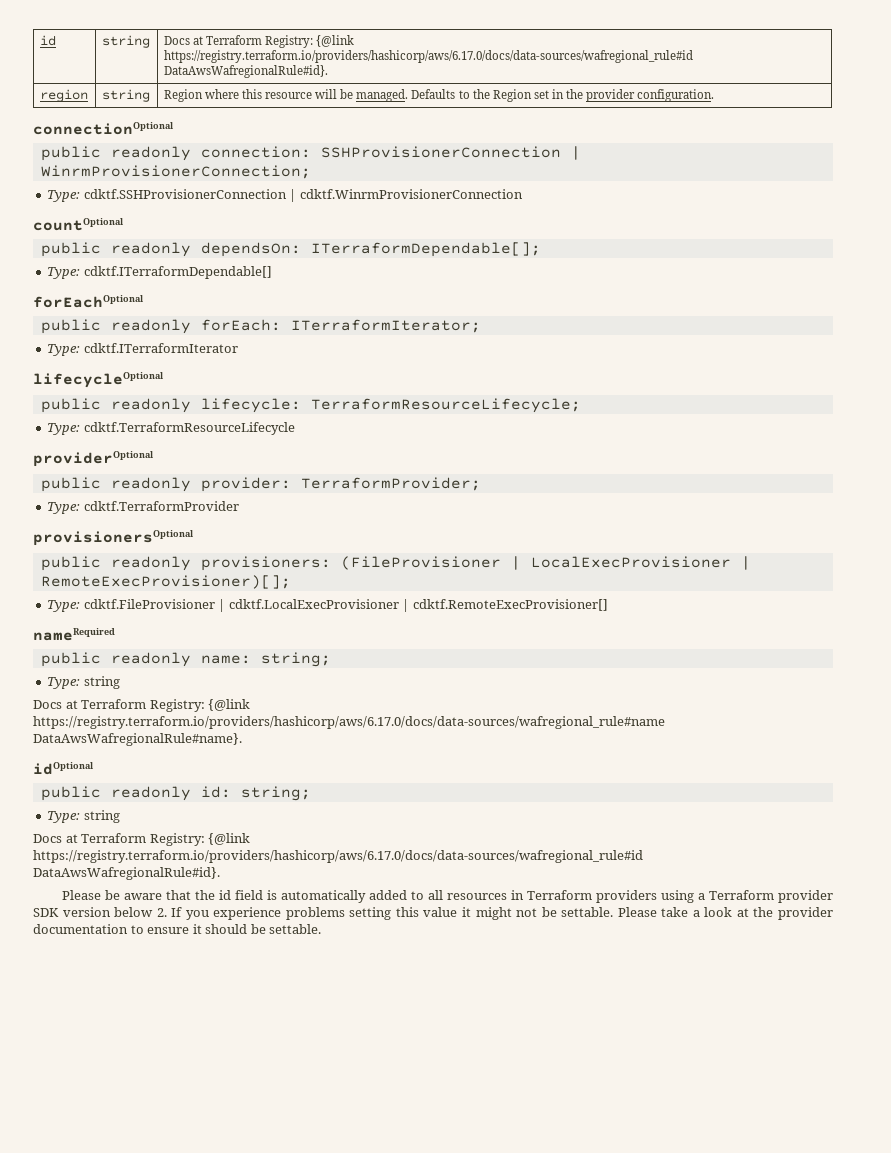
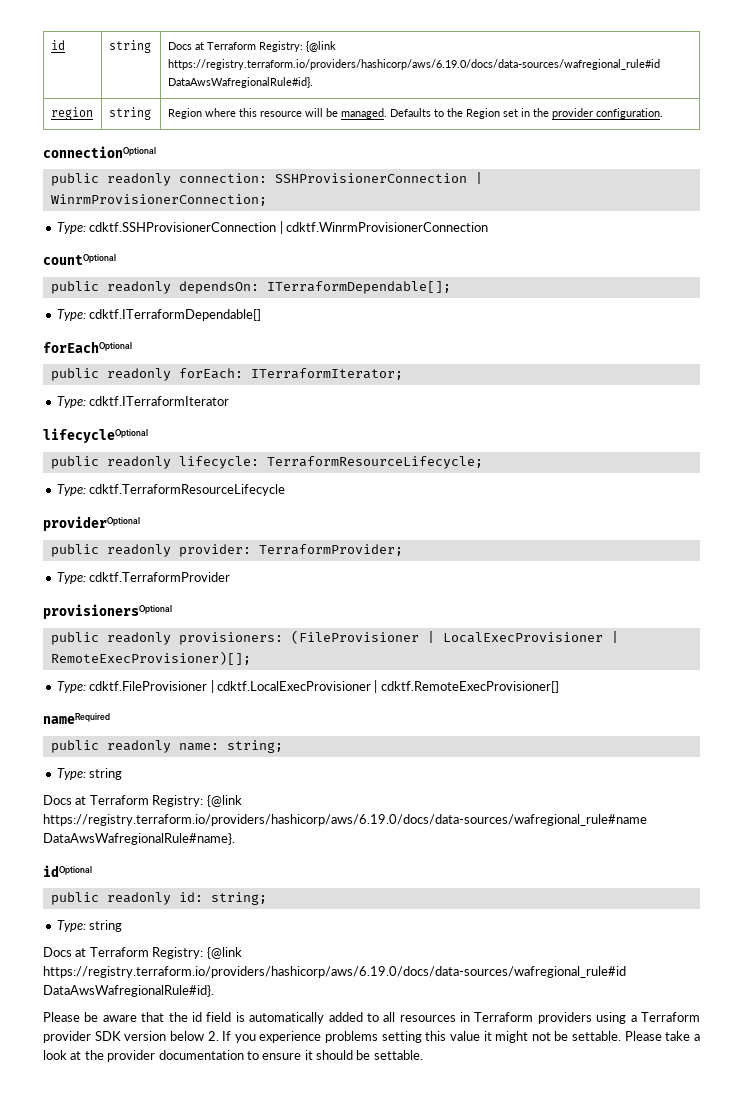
- id | string | Docs at Terraform Registry: {@link https://registry.terraform.io/providers/hashicorp/aws/6.17.0/docs/data-sources/wafregional_rule#id DataAwsWafregionalRule#id}.
+ id | string | Docs at Terraform Registry: {@link https://registry.terraform.io/providers/hashicorp/aws/6.19.0/docs/data-sources/wafregional_rule#id DataAwsWafregionalRule#id}.
- Docs at Terraform Registry: {@link https://registry.terraform.io/providers/hashicorp/aws/6.17.0/docs/data-sources/wafregional_rule#name DataAwsWafregionalRule#name}.
+ Docs at Terraform Registry: {@link https://registry.terraform.io/providers/hashicorp/aws/6.19.0/docs/data-sources/wafregional_rule#name DataAwsWafregionalRule#name}.
  public readonly id: string;
  Type: string
- Docs at Terraform Registry: {@link https://registry.terraform.io/providers/hashicorp/aws/6.17.0/docs/data-sources/wafregional_rule#id DataAwsWafregionalRule#id}.
+ Docs at Terraform Registry: {@link https://registry.terraform.io/providers/hashicorp/aws/6.19.0/docs/data-sources/wafregional_rule#id DataAwsWafregionalRule#id}.

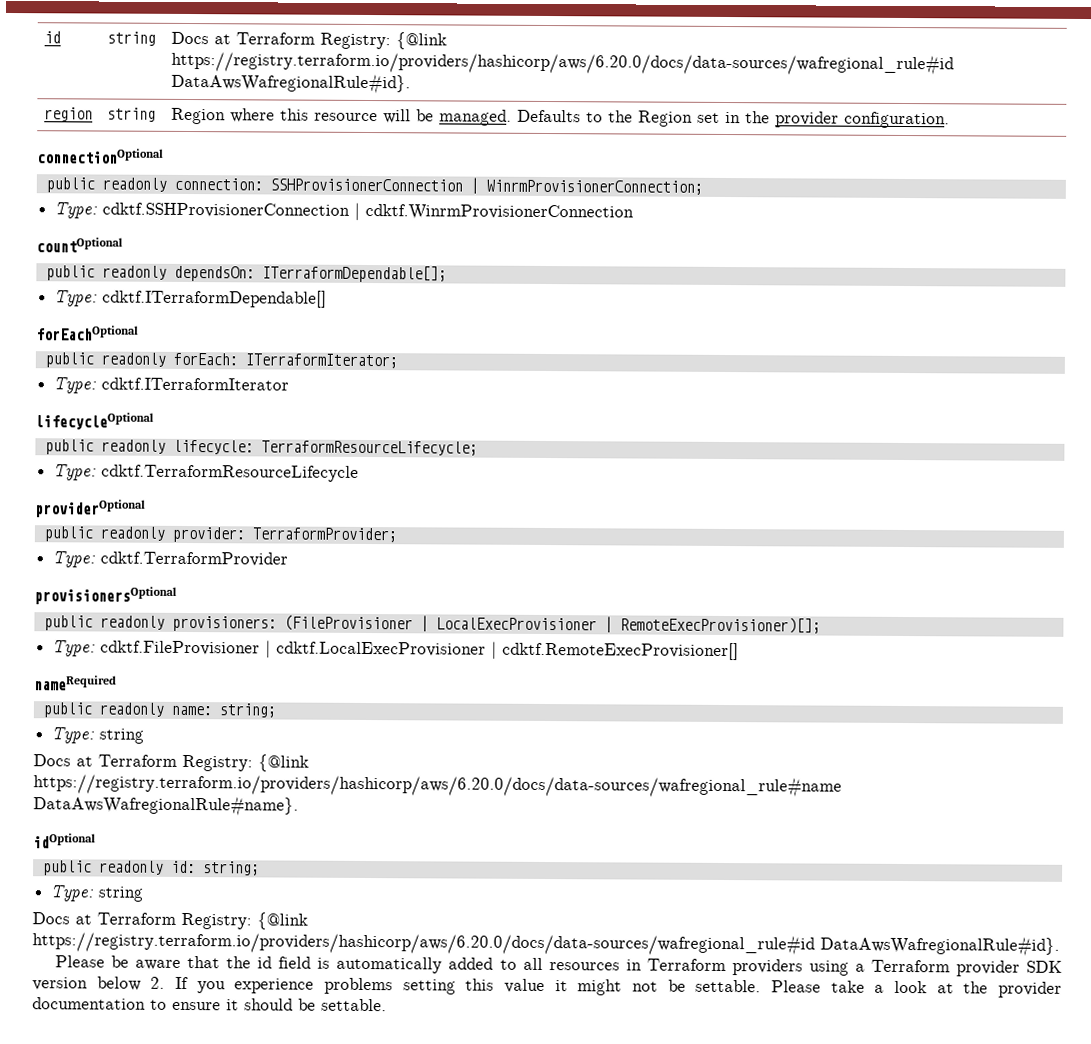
- id | string | Docs at Terraform Registry: {@link https://registry.terraform.io/providers/hashicorp/aws/6.19.0/docs/data-sources/wafregional_rule#id DataAwsWafregionalRule#id}.
+ id | string | Docs at Terraform Registry: {@link https://registry.terraform.io/providers/hashicorp/aws/6.20.0/docs/data-sources/wafregional_rule#id DataAwsWafregionalRule#id}.
- Docs at Terraform Registry: {@link https://registry.terraform.io/providers/hashicorp/aws/6.19.0/docs/data-sources/wafregional_rule#name DataAwsWafregionalRule#name}.
+ Docs at Terraform Registry: {@link https://registry.terraform.io/providers/hashicorp/aws/6.20.0/docs/data-sources/wafregional_rule#name DataAwsWafregionalRule#name}.
  public readonly id: string;
  Type: string
- Docs at Terraform Registry: {@link https://registry.terraform.io/providers/hashicorp/aws/6.19.0/docs/data-sources/wafregional_rule#id DataAwsWafregionalRule#id}.
+ Docs at Terraform Registry: {@link https://registry.terraform.io/providers/hashicorp/aws/6.20.0/docs/data-sources/wafregional_rule#id DataAwsWafregionalRule#id}.

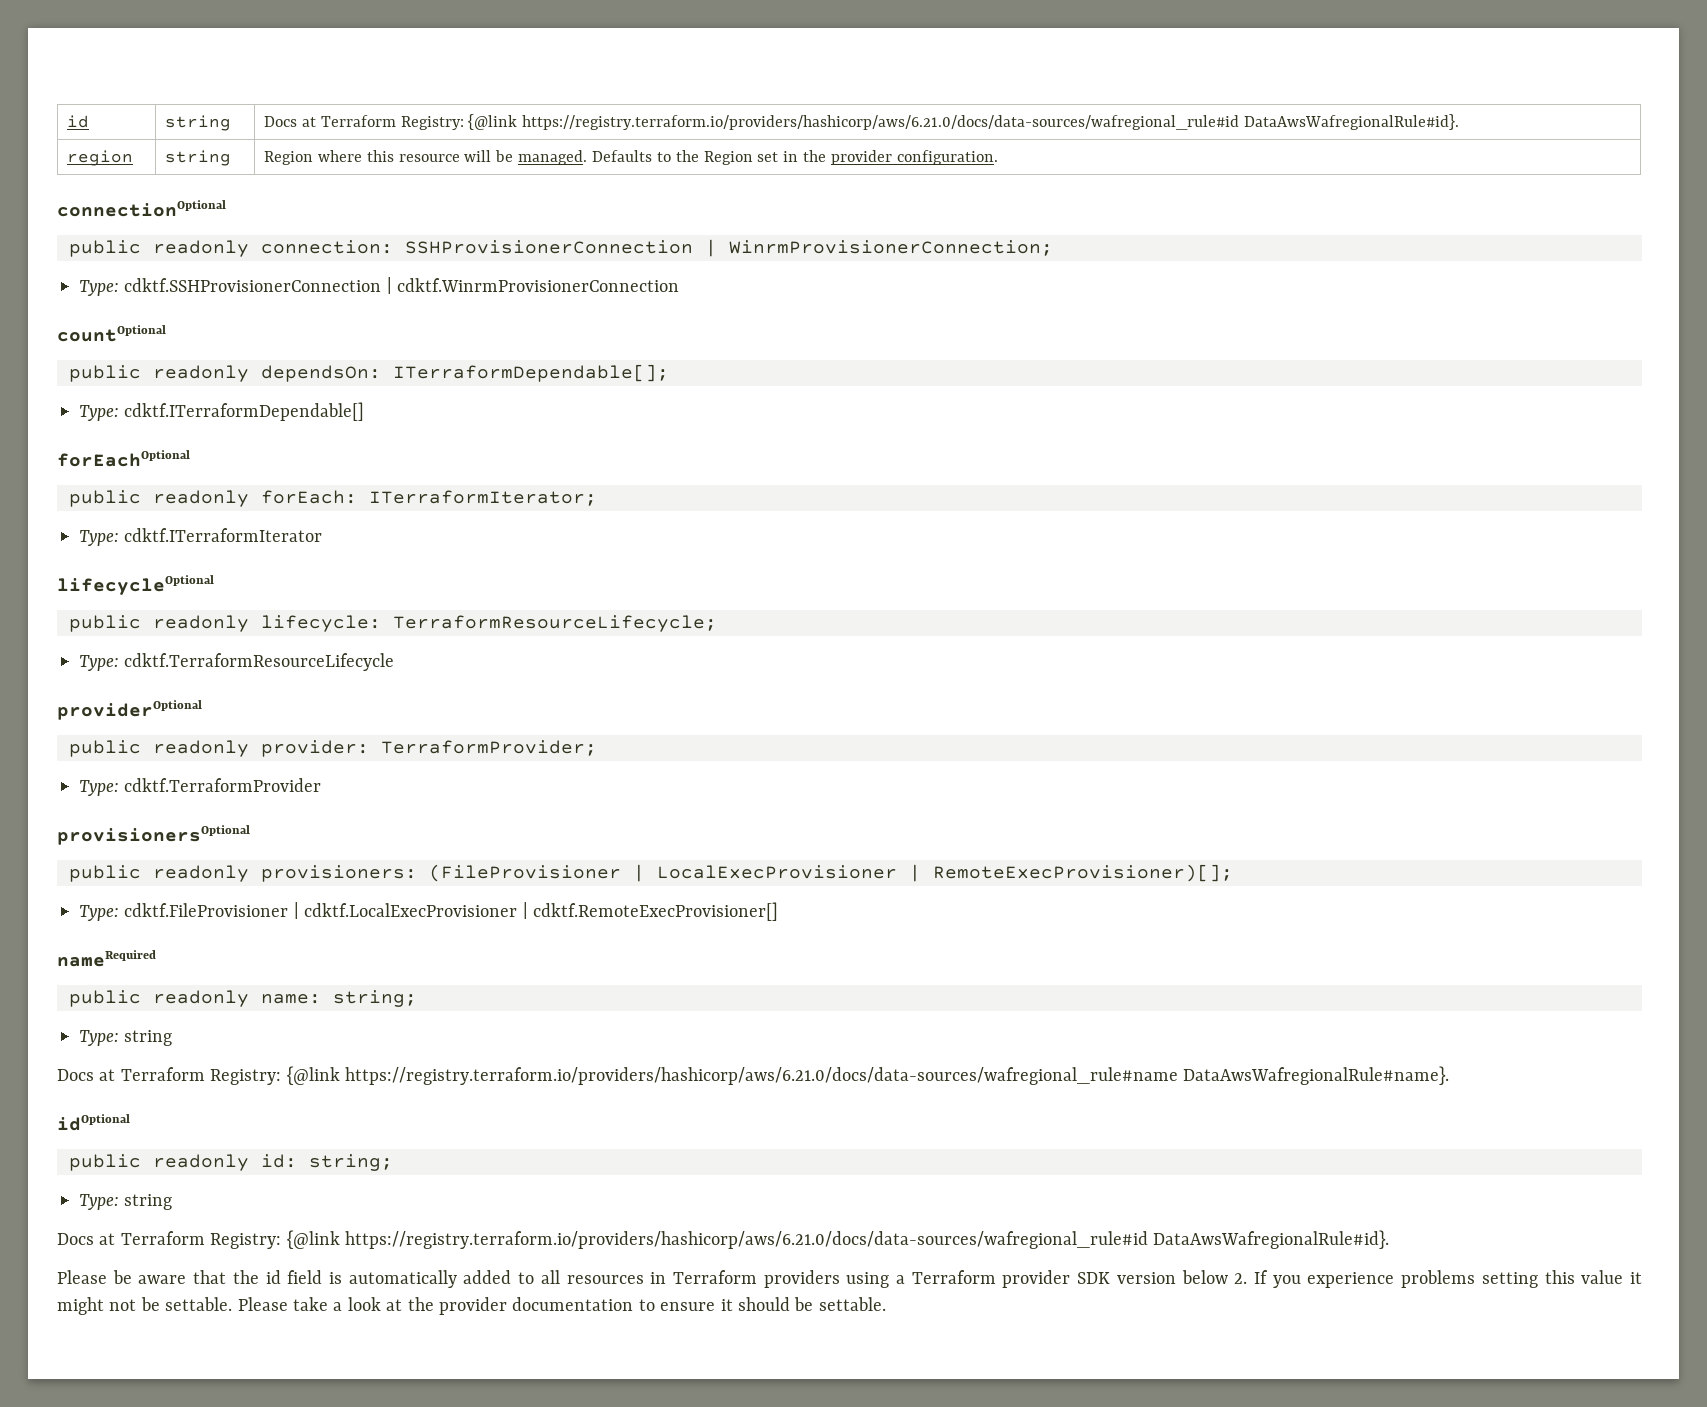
- id | string | Docs at Terraform Registry: {@link https://registry.terraform.io/providers/hashicorp/aws/6.20.0/docs/data-sources/wafregional_rule#id DataAwsWafregionalRule#id}.
+ id | string | Docs at Terraform Registry: {@link https://registry.terraform.io/providers/hashicorp/aws/6.21.0/docs/data-sources/wafregional_rule#id DataAwsWafregionalRule#id}.
- Docs at Terraform Registry: {@link https://registry.terraform.io/providers/hashicorp/aws/6.20.0/docs/data-sources/wafregional_rule#name DataAwsWafregionalRule#name}.
+ Docs at Terraform Registry: {@link https://registry.terraform.io/providers/hashicorp/aws/6.21.0/docs/data-sources/wafregional_rule#name DataAwsWafregionalRule#name}.
  public readonly id: string;
  Type: string
- Docs at Terraform Registry: {@link https://registry.terraform.io/providers/hashicorp/aws/6.20.0/docs/data-sources/wafregional_rule#id DataAwsWafregionalRule#id}.
+ Docs at Terraform Registry: {@link https://registry.terraform.io/providers/hashicorp/aws/6.21.0/docs/data-sources/wafregional_rule#id DataAwsWafregionalRule#id}.

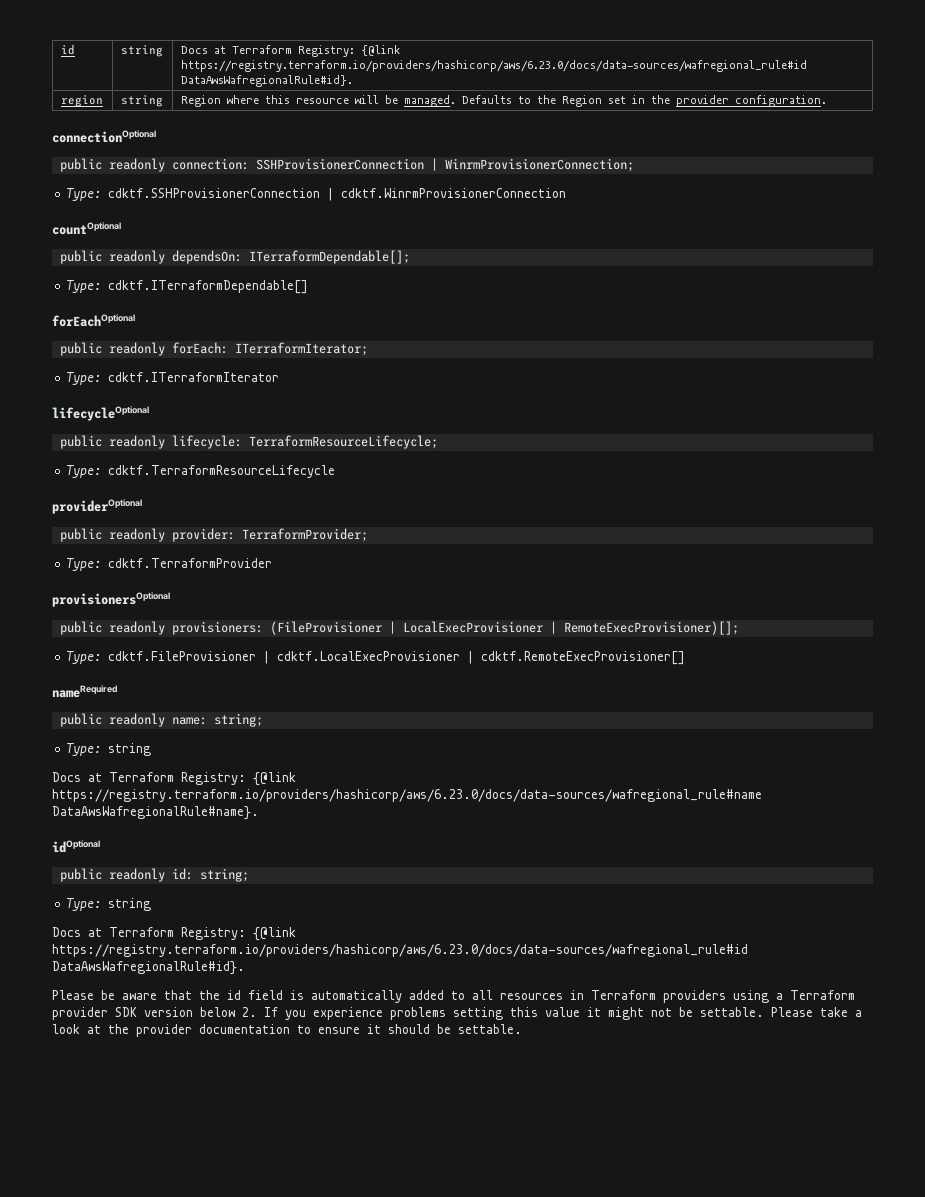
- id | string | Docs at Terraform Registry: {@link https://registry.terraform.io/providers/hashicorp/aws/6.21.0/docs/data-sources/wafregional_rule#id DataAwsWafregionalRule#id}.
+ id | string | Docs at Terraform Registry: {@link https://registry.terraform.io/providers/hashicorp/aws/6.23.0/docs/data-sources/wafregional_rule#id DataAwsWafregionalRule#id}.
- Docs at Terraform Registry: {@link https://registry.terraform.io/providers/hashicorp/aws/6.21.0/docs/data-sources/wafregional_rule#name DataAwsWafregionalRule#name}.
+ Docs at Terraform Registry: {@link https://registry.terraform.io/providers/hashicorp/aws/6.23.0/docs/data-sources/wafregional_rule#name DataAwsWafregionalRule#name}.
  public readonly id: string;
  Type: string
- Docs at Terraform Registry: {@link https://registry.terraform.io/providers/hashicorp/aws/6.21.0/docs/data-sources/wafregional_rule#id DataAwsWafregionalRule#id}.
+ Docs at Terraform Registry: {@link https://registry.terraform.io/providers/hashicorp/aws/6.23.0/docs/data-sources/wafregional_rule#id DataAwsWafregionalRule#id}.

